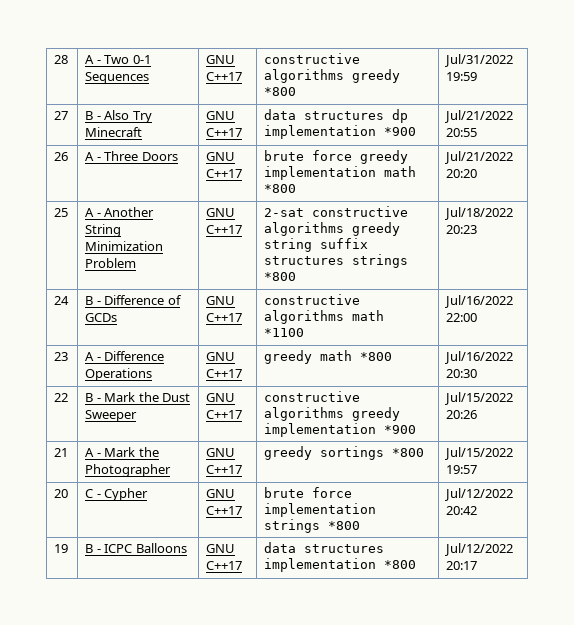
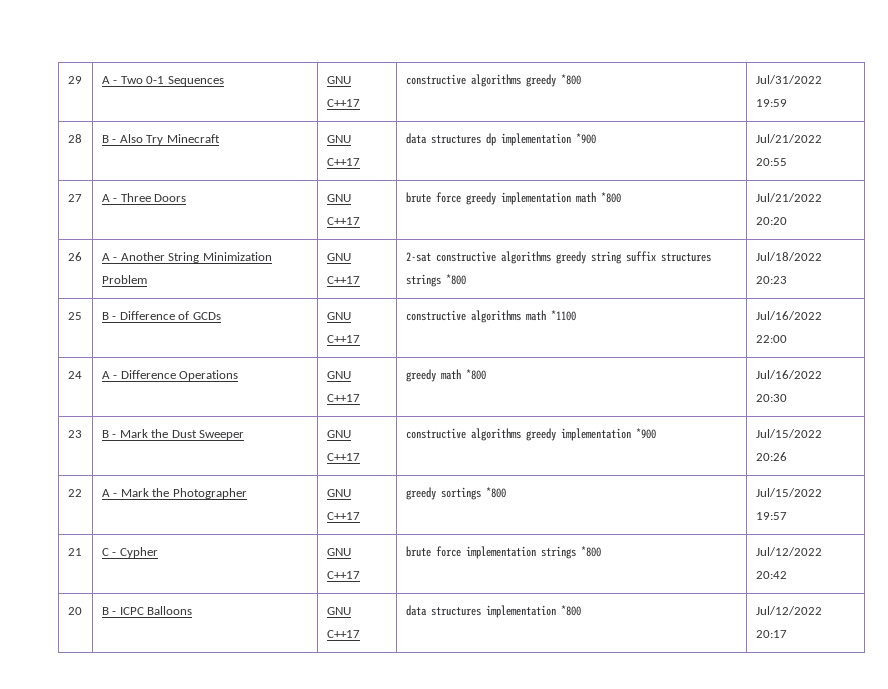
- 28 | A - Two 0-1 Sequences | GNU C++17 | constructive algorithms greedy *800 | Jul/31/2022 19:59
+ 29 | A - Two 0-1 Sequences | GNU C++17 | constructive algorithms greedy *800 | Jul/31/2022 19:59
- 27 | B - Also Try Minecraft | GNU C++17 | data structures dp implementation *900 | Jul/21/2022 20:55
+ 28 | B - Also Try Minecraft | GNU C++17 | data structures dp implementation *900 | Jul/21/2022 20:55
- 26 | A - Three Doors | GNU C++17 | brute force greedy implementation math *800 | Jul/21/2022 20:20
+ 27 | A - Three Doors | GNU C++17 | brute force greedy implementation math *800 | Jul/21/2022 20:20
- 25 | A - Another String Minimization Problem | GNU C++17 | 2-sat constructive algorithms greedy string suffix structures strings *800 | Jul/18/2022 20:23
+ 26 | A - Another String Minimization Problem | GNU C++17 | 2-sat constructive algorithms greedy string suffix structures strings *800 | Jul/18/2022 20:23
- 24 | B - Difference of GCDs | GNU C++17 | constructive algorithms math *1100 | Jul/16/2022 22:00
+ 25 | B - Difference of GCDs | GNU C++17 | constructive algorithms math *1100 | Jul/16/2022 22:00
- 23 | A - Difference Operations | GNU C++17 | greedy math *800 | Jul/16/2022 20:30
+ 24 | A - Difference Operations | GNU C++17 | greedy math *800 | Jul/16/2022 20:30
- 22 | B - Mark the Dust Sweeper | GNU C++17 | constructive algorithms greedy implementation *900 | Jul/15/2022 20:26
+ 23 | B - Mark the Dust Sweeper | GNU C++17 | constructive algorithms greedy implementation *900 | Jul/15/2022 20:26
- 21 | A - Mark the Photographer | GNU C++17 | greedy sortings *800 | Jul/15/2022 19:57
+ 22 | A - Mark the Photographer | GNU C++17 | greedy sortings *800 | Jul/15/2022 19:57
- 20 | C - Cypher | GNU C++17 | brute force implementation strings *800 | Jul/12/2022 20:42
+ 21 | C - Cypher | GNU C++17 | brute force implementation strings *800 | Jul/12/2022 20:42
- 19 | B - ICPC Balloons | GNU C++17 | data structures implementation *800 | Jul/12/2022 20:17
+ 20 | B - ICPC Balloons | GNU C++17 | data structures implementation *800 | Jul/12/2022 20:17

